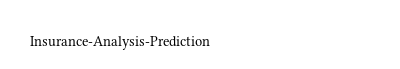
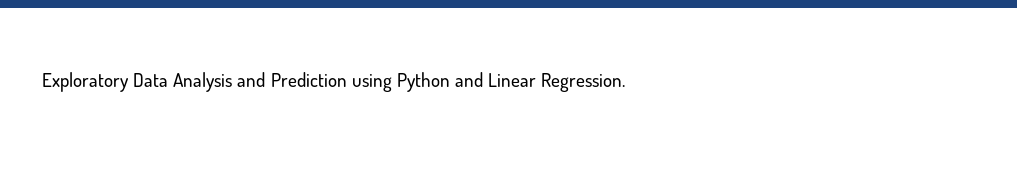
- Insurance-Analysis-Prediction
+ Exploratory Data Analysis and Prediction using Python and Linear Regression.

